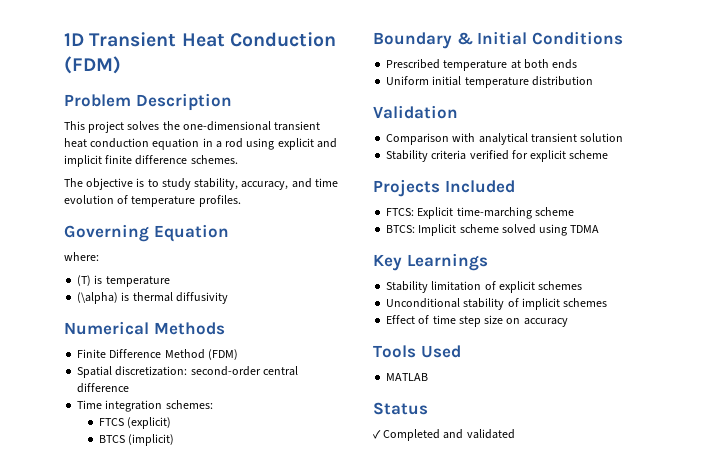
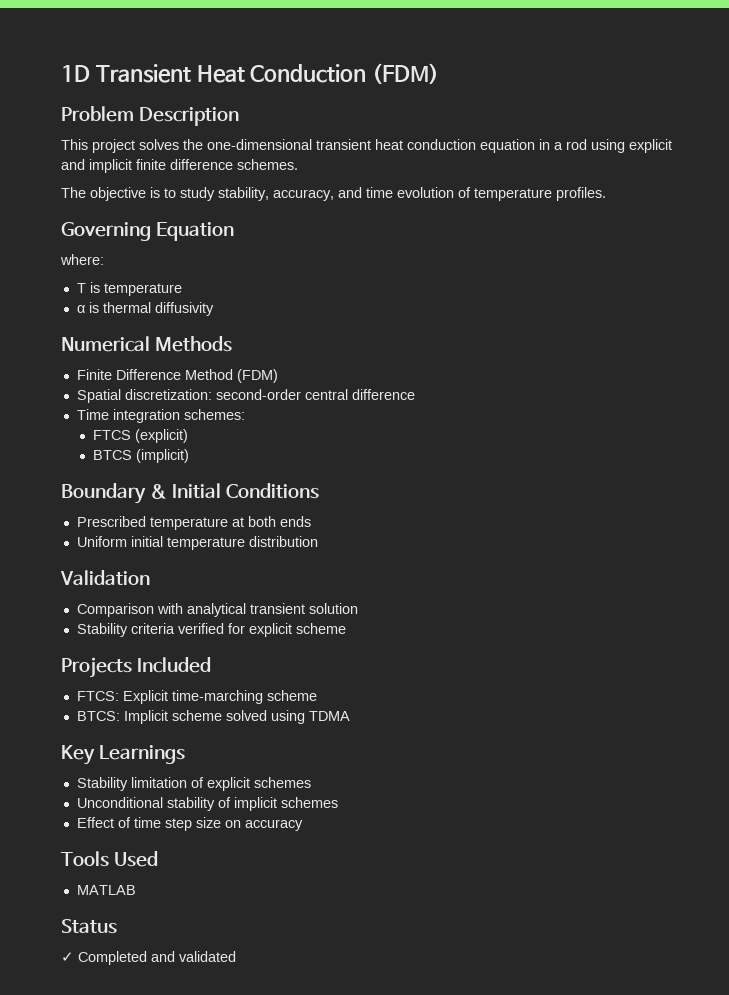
- (T) is temperature
+ T is temperature
- (\alpha) is thermal diffusivity
+ α is thermal diffusivity

